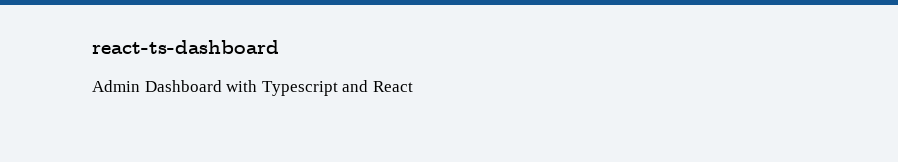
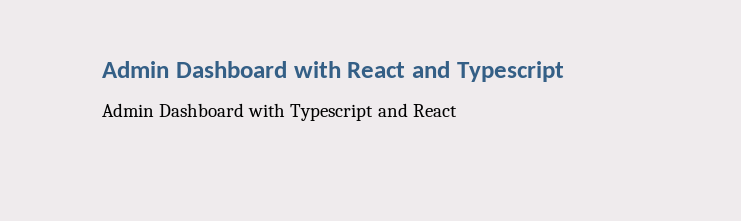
- react-ts-dashboard
+ Admin Dashboard with React and Typescript

